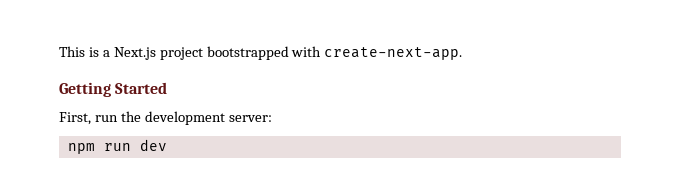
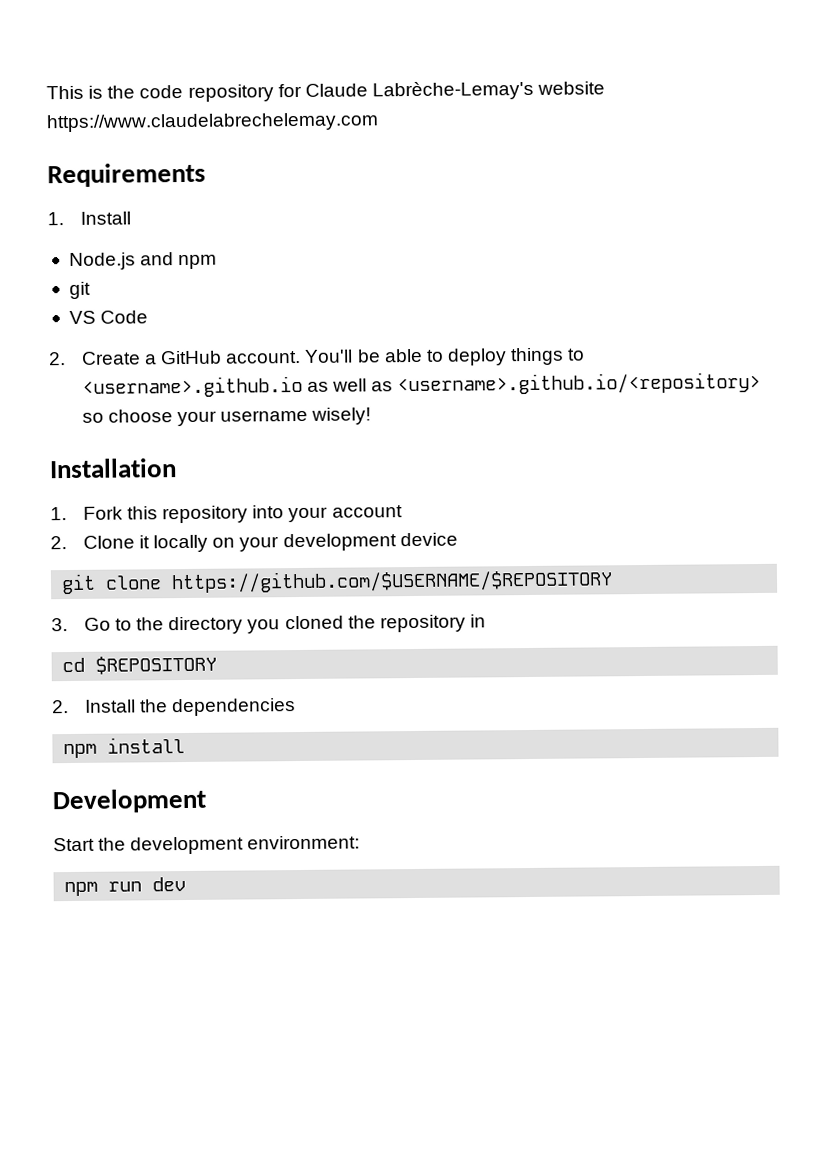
- This is a Next.js project bootstrapped with create-next-app.
- Getting Started
- First, run the development server:
+ This is the code repository for Claude Labrèche-Lemay's website https://www.claudelabrechelemay.com
+ Requirements
+ 1. Install
+ Node.js and npm
+ git
+ VS Code
+ 2. Create a GitHub account. You'll be able to deploy things to <username>.github.io as well as <username>.github.io/<repository> so choose your username wisely!
+ Installation
+ 1. Fork this repository into your account
+ 2. Clone it locally on your development device
+ git clone https://github.com/$USERNAME/$REPOSITORY
+ 3. Go to the directory you cloned the repository in
+ cd $REPOSITORY
+ 2. Install the dependencies
+ npm install
+ Development
+ Start the development environment:

